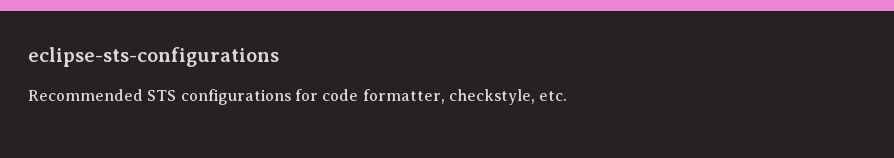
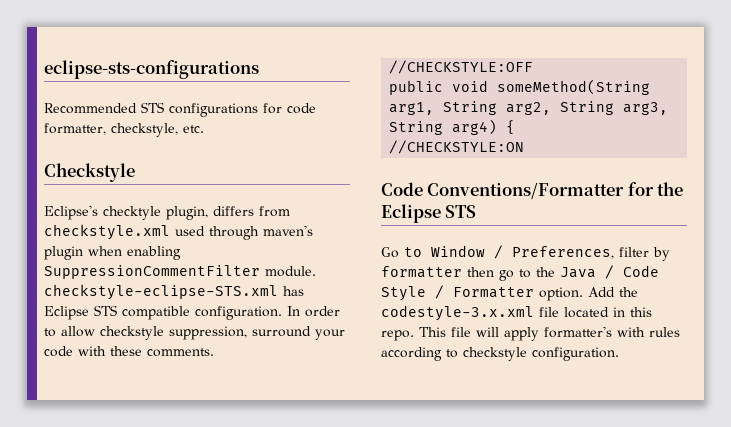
+ Checkstyle
+ Eclipse's checktyle plugin, differs from checkstyle.xml used through maven's plugin when enabling SuppressionCommentFilter module. checkstyle-eclipse-STS.xml has Eclipse STS compatible configuration. In order to allow checkstyle suppression, surround your code with these comments.
+ //CHECKSTYLE:OFF
+ public void someMethod(String arg1, String arg2, String arg3, String arg4) {
+ //CHECKSTYLE:ON
+ Code Conventions/Formatter for the Eclipse STS
+ Go to Window / Preferences, filter by formatter then go to the Java / Code Style / Formatter option. Add the codestyle-3.x.xml file located in this repo. This file will apply formatter's with rules according to checkstyle configuration.

